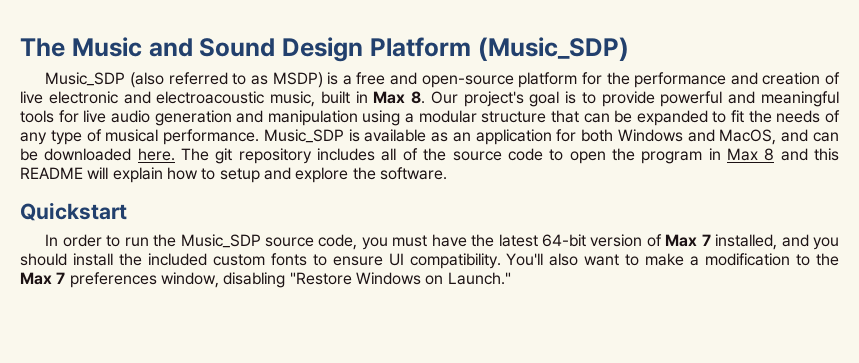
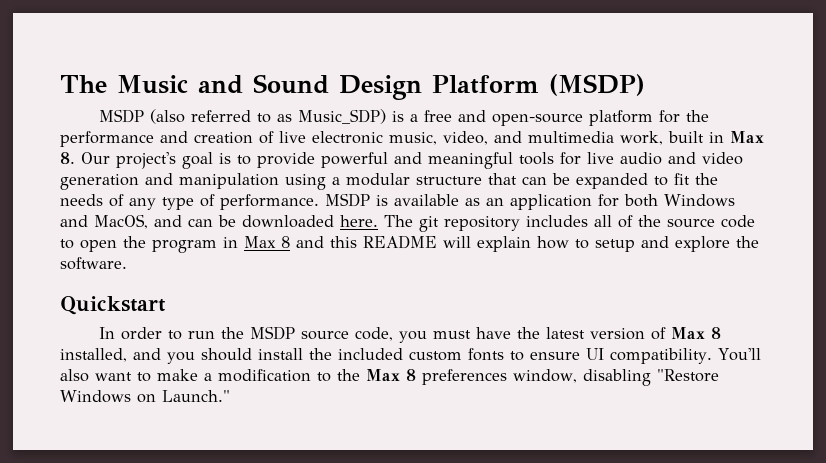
- The Music and Sound Design Platform (Music_SDP)
- Music_SDP (also referred to as MSDP) is a free and open-source platform for the performance and creation of live electronic and electroacoustic music, built in Max 8. Our project's goal is to provide powerful and meaningful tools for live audio generation and manipulation using a modular structure that can be expanded to fit the needs of any type of musical performance. Music_SDP is available as an application for both Windows and MacOS, and can be downloaded here.
+ The Music and Sound Design Platform (MSDP)
+ MSDP (also referred to as Music_SDP) is a free and open-source platform for the performance and creation of live electronic music, video, and multimedia work, built in Max 8. Our project's goal is to provide powerful and meaningful tools for live audio and video generation and manipulation using a modular structure that can be expanded to fit the needs of any type of performance. MSDP is available as an application for both Windows and MacOS, and can be downloaded here.
- In order to run the Music_SDP source code, you must have the latest 64-bit version of Max 7 installed, and you should install the included custom fonts to ensure UI compatibility.
+ In order to run the MSDP source code, you must have the latest version of Max 8 installed, and you should install the included custom fonts to ensure UI compatibility.
- You'll also want to make a modification to the Max 7 preferences window, disabling "Restore Windows on Launch."
+ You'll also want to make a modification to the Max 8 preferences window, disabling "Restore Windows on Launch."

